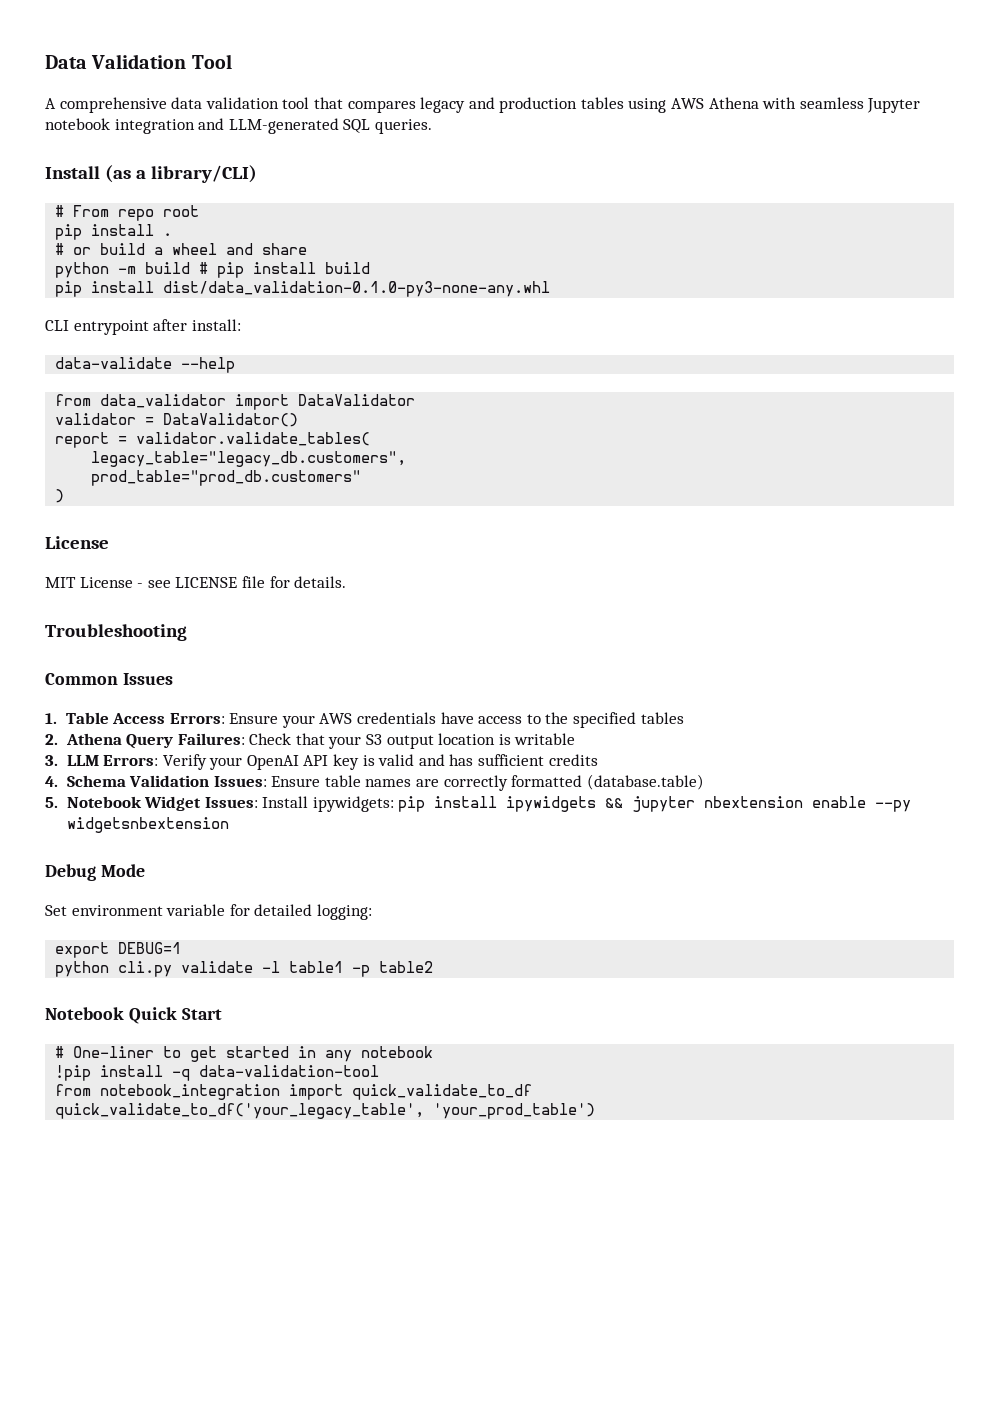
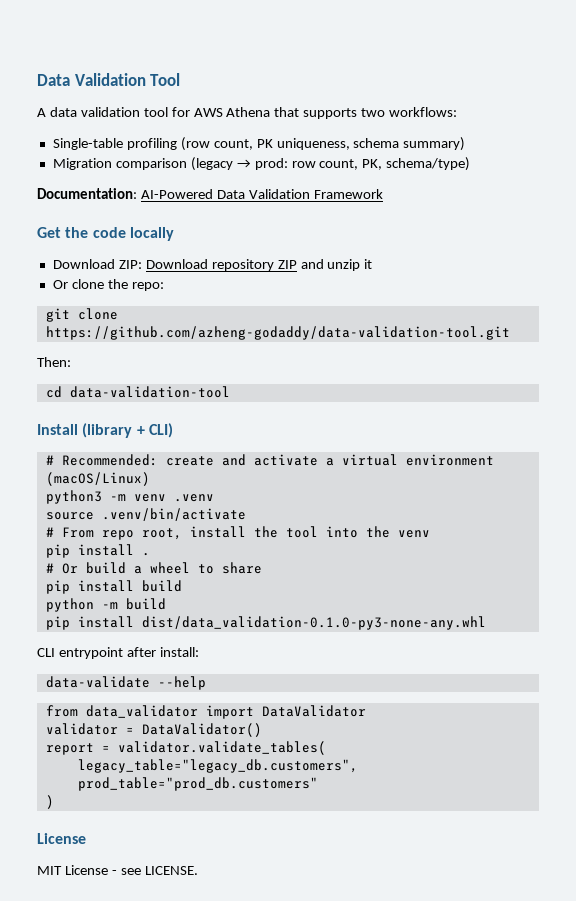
- A comprehensive data validation tool that compares legacy and production tables using AWS Athena with seamless Jupyter notebook integration and LLM-generated SQL queries.
- Install (as a library/CLI)
- # From repo root
+ A data validation tool for AWS Athena that supports two workflows:
+ Single-table profiling (row count, PK uniqueness, schema summary)
+ Migration comparison (legacy → prod: row count, PK, schema/type)
+ Documentation: AI-Powered Data Validation Framework
+ Get the code locally
+ Download ZIP: Download repository ZIP and unzip it
+ Or clone the repo:
+ git clone https://github.com/azheng-godaddy/data-validation-tool.git
+ Then:
+ cd data-validation-tool
+ Install (library + CLI)
+ # Recommended: create and activate a virtual environment (macOS/Linux)
+ python3 -m venv .venv
+ source .venv/bin/activate
+ # From repo root, install the tool into the venv
- # or build a wheel and share
+ # Or build a wheel to share
+ pip install build
- python -m build # pip install build
+ python -m build
- MIT License - see LICENSE file for details.
- Troubleshooting
- Common Issues
- 1. Table Access Errors: Ensure your AWS credentials have access to the specified tables
- 2. Athena Query Failures: Check that your S3 output location is writable
- 3. LLM Errors: Verify your OpenAI API key is valid and has sufficient credits
- 4. Schema Validation Issues: Ensure table names are correctly formatted (database.table)
- 5. Notebook Widget Issues: Install ipywidgets: pip install ipywidgets && jupyter nbextension enable --py widgetsnbextension
- Debug Mode
- Set environment variable for detailed logging:
- export DEBUG=1
- python cli.py validate -l table1 -p table2
- Notebook Quick Start
- # One-liner to get started in any notebook
- !pip install -q data-validation-tool
- from notebook_integration import quick_validate_to_df
- quick_validate_to_df('your_legacy_table', 'your_prod_table')
+ MIT License - see LICENSE.

